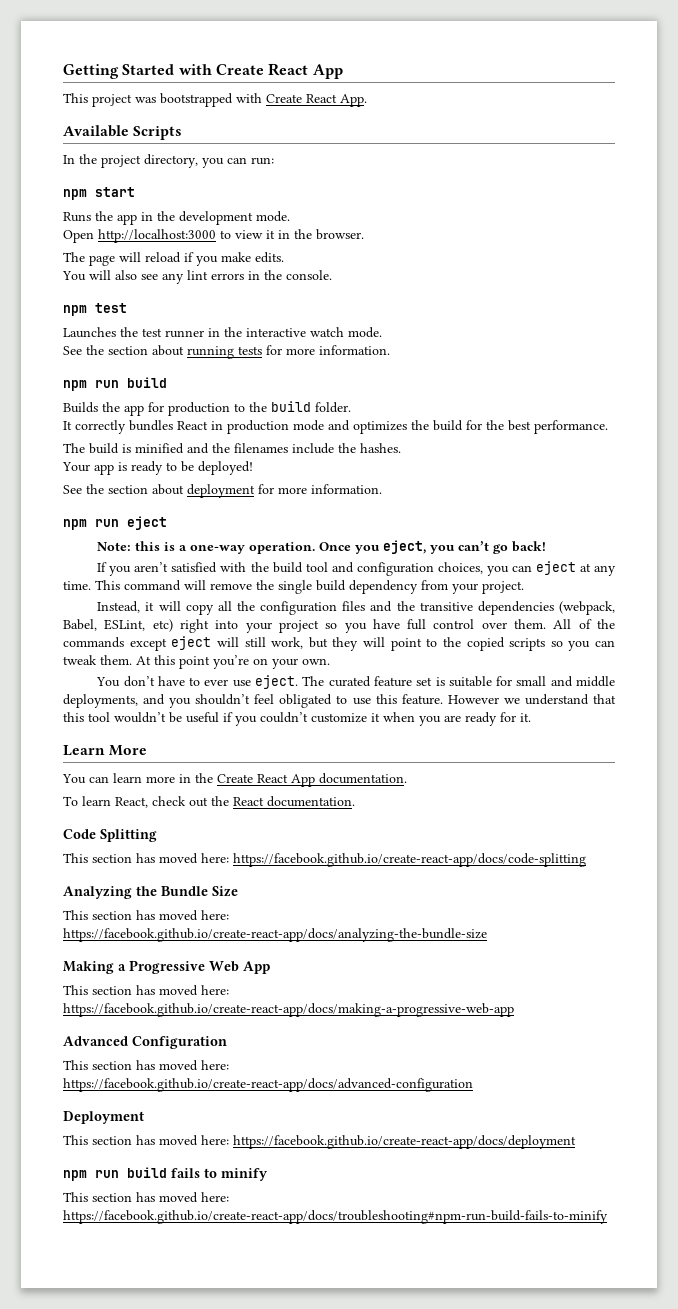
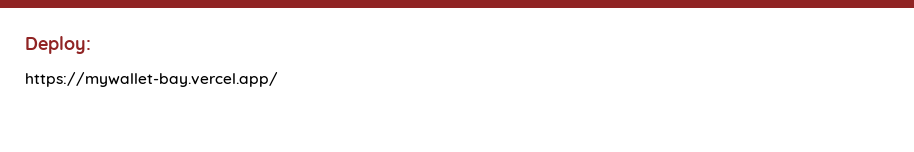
- Getting Started with Create React App
- This project was bootstrapped with Create React App.
- Available Scripts
- In the project directory, you can run:
- npm start
- Runs the app in the development mode.
- Open http://localhost:3000 to view it in the browser.
- The page will reload if you make edits.
- You will also see any lint errors in the console.
- npm test
- Launches the test runner in the interactive watch mode.
- See the section about running tests for more information.
- npm run build
- Builds the app for production to the build folder.
- It correctly bundles React in production mode and optimizes the build for the best performance.
- The build is minified and the filenames include the hashes.
- Your app is ready to be deployed!
- See the section about deployment for more information.
- npm run eject
- Note: this is a one-way operation. Once you eject, you can’t go back!
- If you aren’t satisfied with the build tool and configuration choices, you can eject at any time. This command will remove the single build dependency from your project.
- Instead, it will copy all the configuration files and the transitive dependencies (webpack, Babel, ESLint, etc) right into your project so you have full control over them. All of the commands except eject will still work, but they will point to the copied scripts so you can tweak them. At this point you’re on your own.
- You don’t have to ever use eject. The curated feature set is suitable for small and middle deployments, and you shouldn’t feel obligated to use this feature. However we understand that this tool wouldn’t be useful if you couldn’t customize it when you are ready for it.
- Learn More
- You can learn more in the Create React App documentation.
- To learn React, check out the React documentation.
- Code Splitting
- This section has moved here: https://facebook.github.io/create-react-app/docs/code-splitting
- Analyzing the Bundle Size
- This section has moved here: https://facebook.github.io/create-react-app/docs/analyzing-the-bundle-size
- Making a Progressive Web App
- This section has moved here: https://facebook.github.io/create-react-app/docs/making-a-progressive-web-app
- Advanced Configuration
- This section has moved here: https://facebook.github.io/create-react-app/docs/advanced-configuration
- Deployment
- This section has moved here: https://facebook.github.io/create-react-app/docs/deployment
- npm run build fails to minify
- This section has moved here: https://facebook.github.io/create-react-app/docs/troubleshooting#npm-run-build-fails-to-minify
+ Deploy:
+ https://mywallet-bay.vercel.app/

